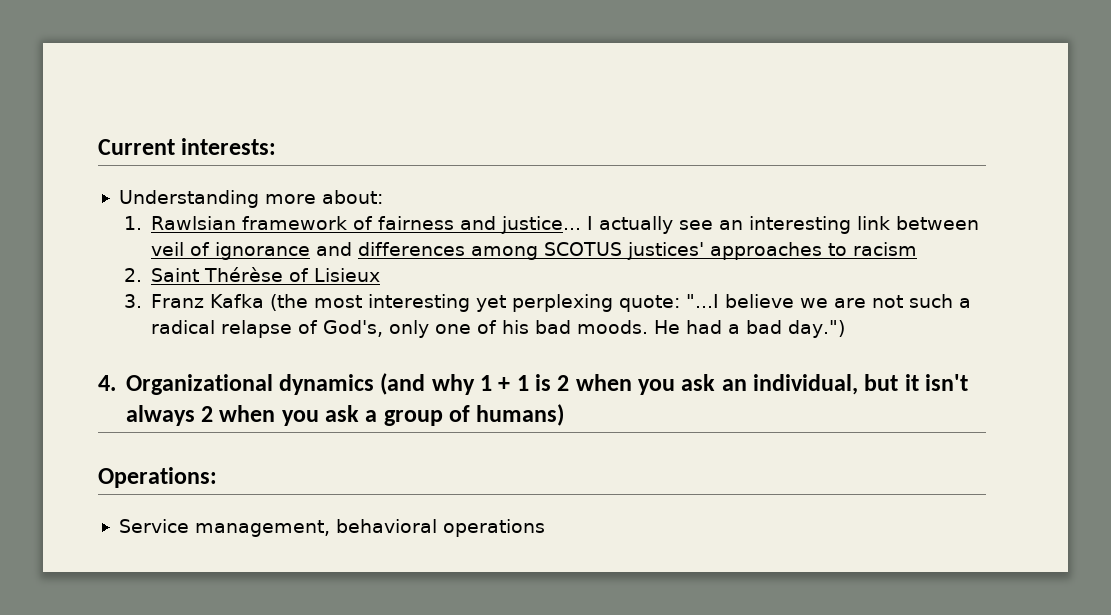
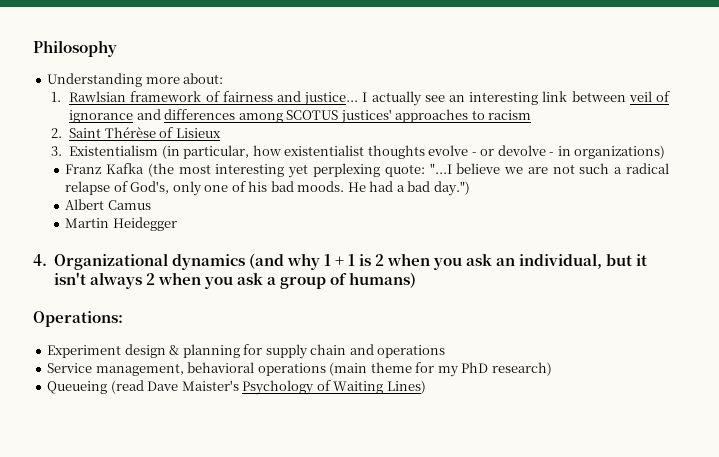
- Current interests:
+ Philosophy
- 3. Franz Kafka (the most interesting yet perplexing quote: "...I believe we are not such a radical relapse of God's, only one of his bad moods.
+ 3. Existentialism (in particular, how existentialist thoughts evolve - or devolve - in organizations)
+ Franz Kafka (the most interesting yet perplexing quote: "...I believe we are not such a radical relapse of God's, only one of his bad moods.
+ Albert Camus
+ Martin Heidegger
- Service management, behavioral operations
+ Experiment design & planning for supply chain and operations
+ Service management, behavioral operations (main theme for my PhD research)
+ Queueing (read Dave Maister's Psychology of Waiting Lines)

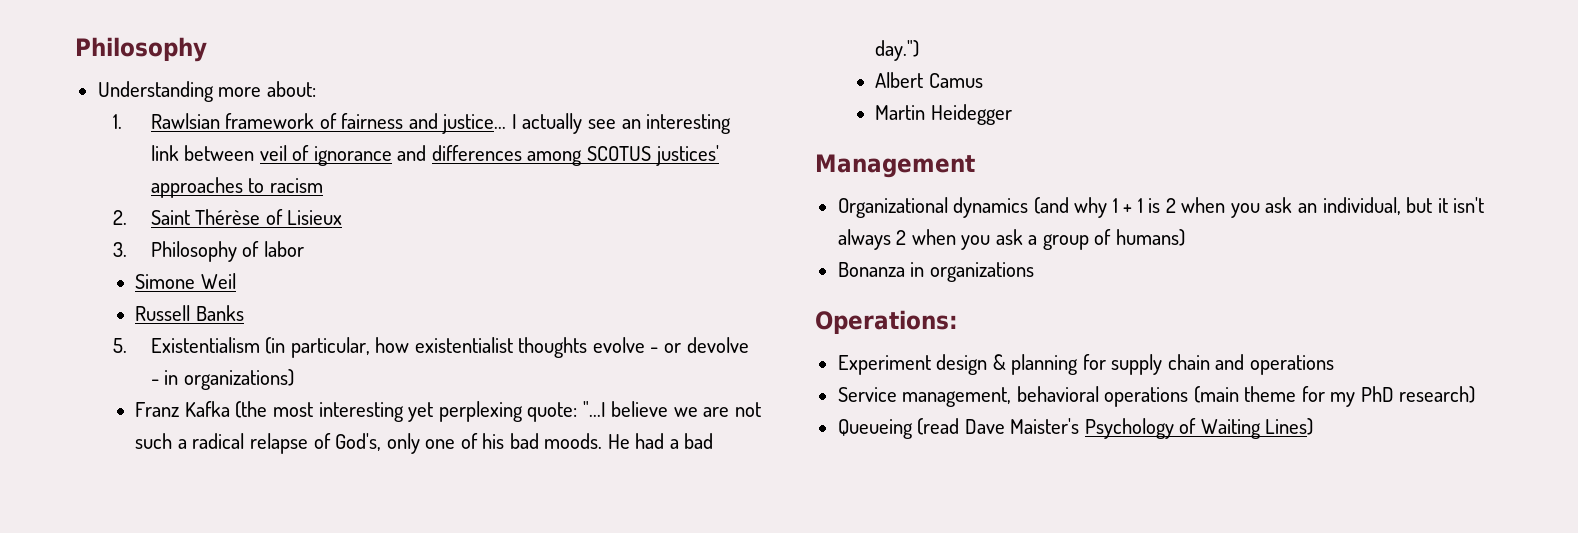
- 3. Existentialism (in particular, how existentialist thoughts evolve - or devolve - in organizations)
+ 3. Philosophy of labor
+ Simone Weil
+ Russell Banks
+ 5. Existentialism (in particular, how existentialist thoughts evolve - or devolve - in organizations)
- 4. Organizational dynamics (and why 1 + 1 is 2 when you ask an individual, but it isn't always 2 when you ask a group of humans)
+ Management
+ Organizational dynamics (and why 1 + 1 is 2 when you ask an individual, but it isn't always 2 when you ask a group of humans)
+ Bonanza in organizations

